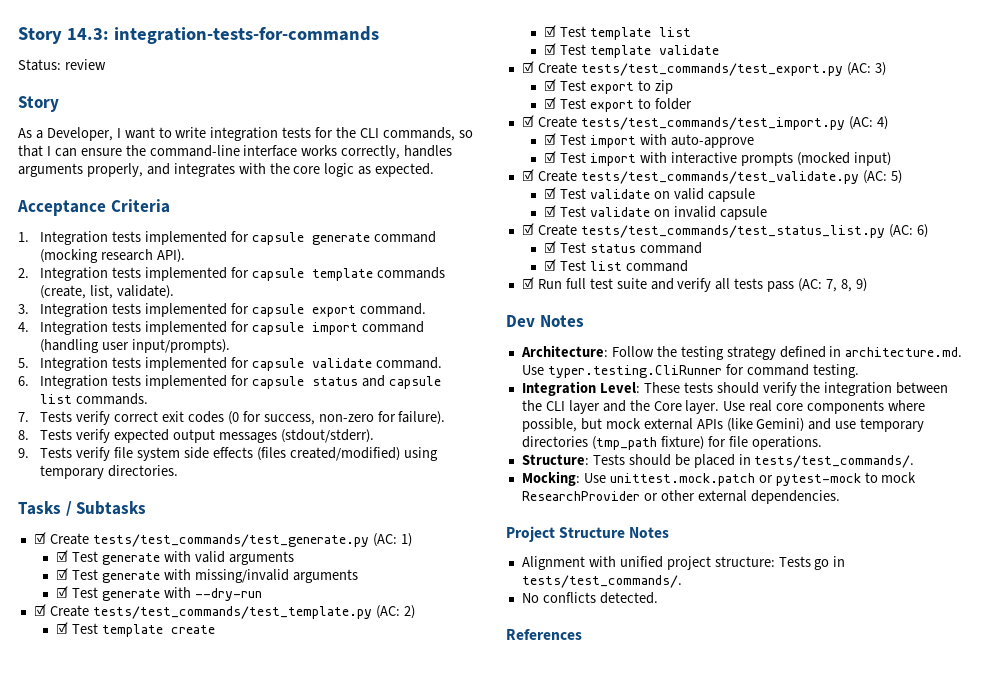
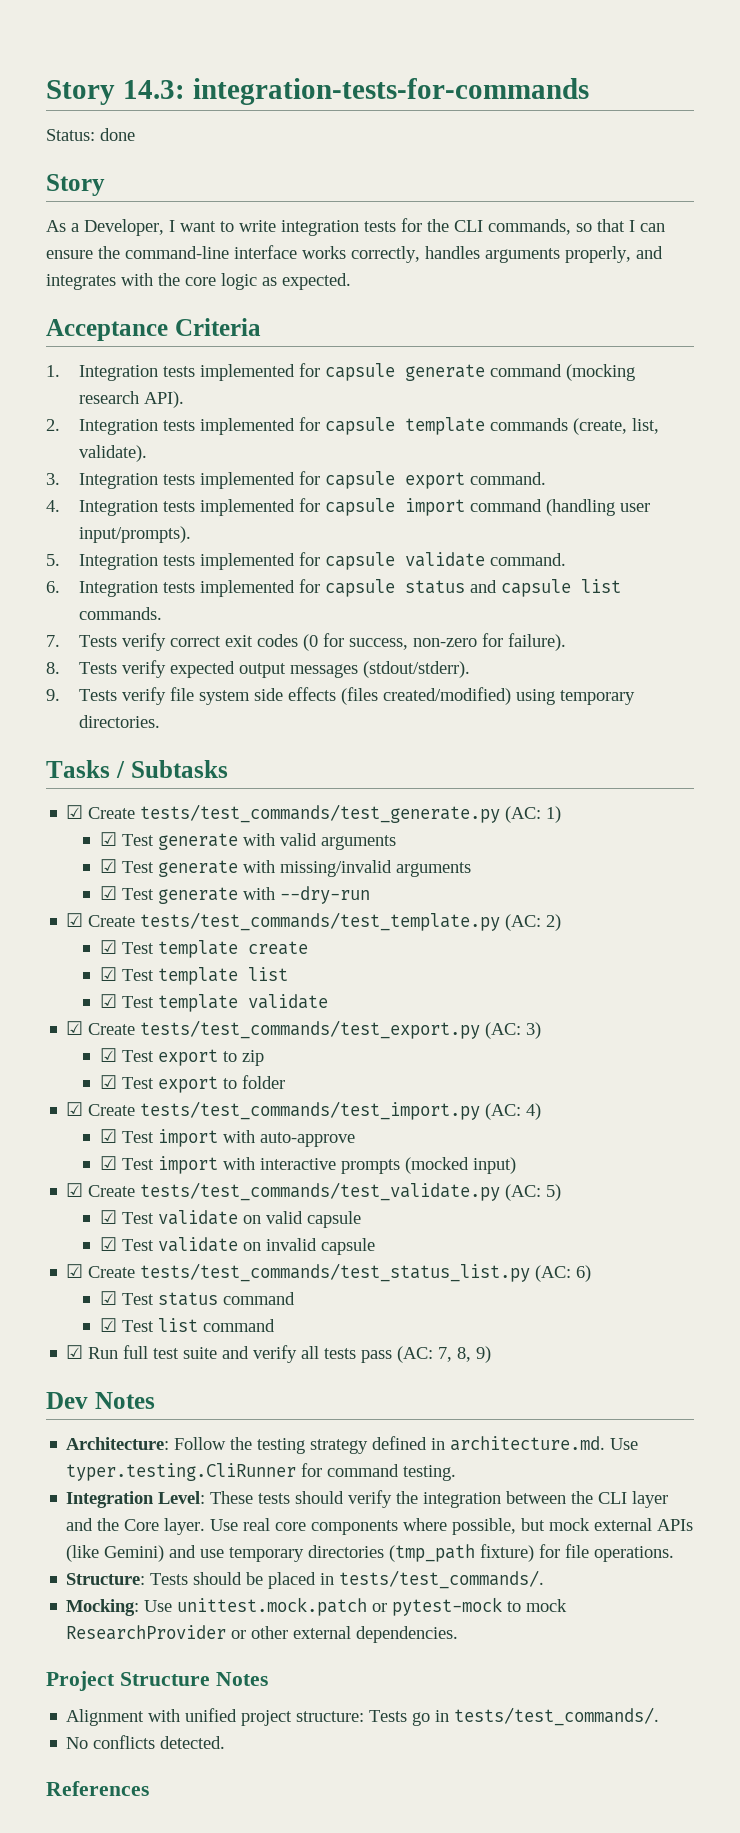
- Status: review
+ Status: done

